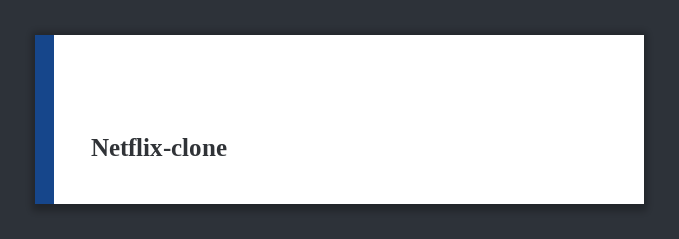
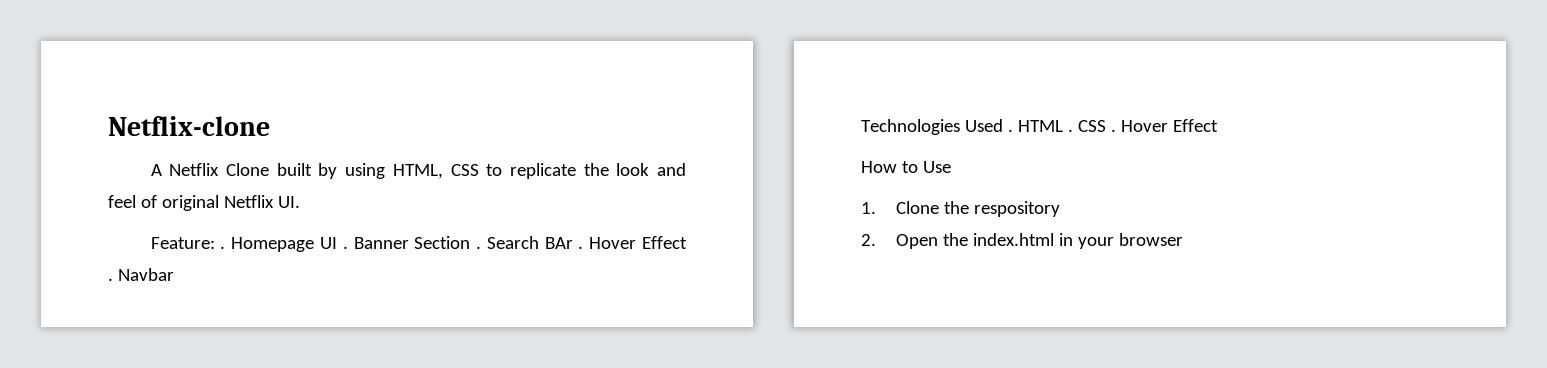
+ A Netflix Clone built by using HTML, CSS to replicate the look and feel of original Netflix UI.
+ Feature: . Homepage UI . Banner Section . Search BAr . Hover Effect . Navbar
+ Technologies Used . HTML . CSS . Hover Effect
+ How to Use
+ 1. Clone the respository
+ 2. Open the index.html in your browser

